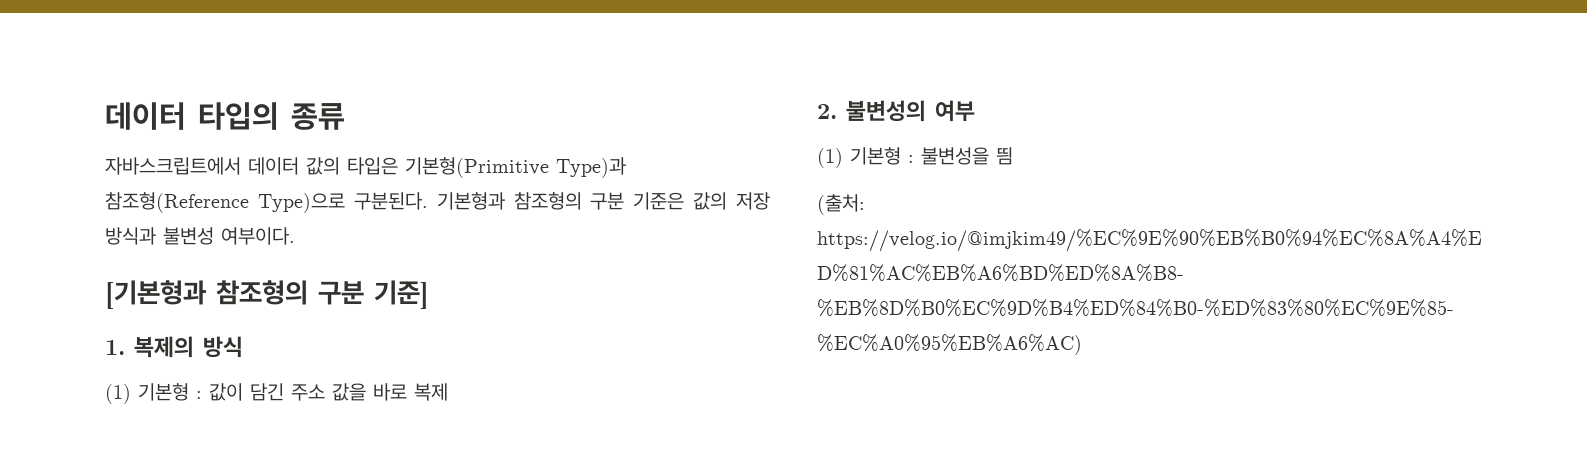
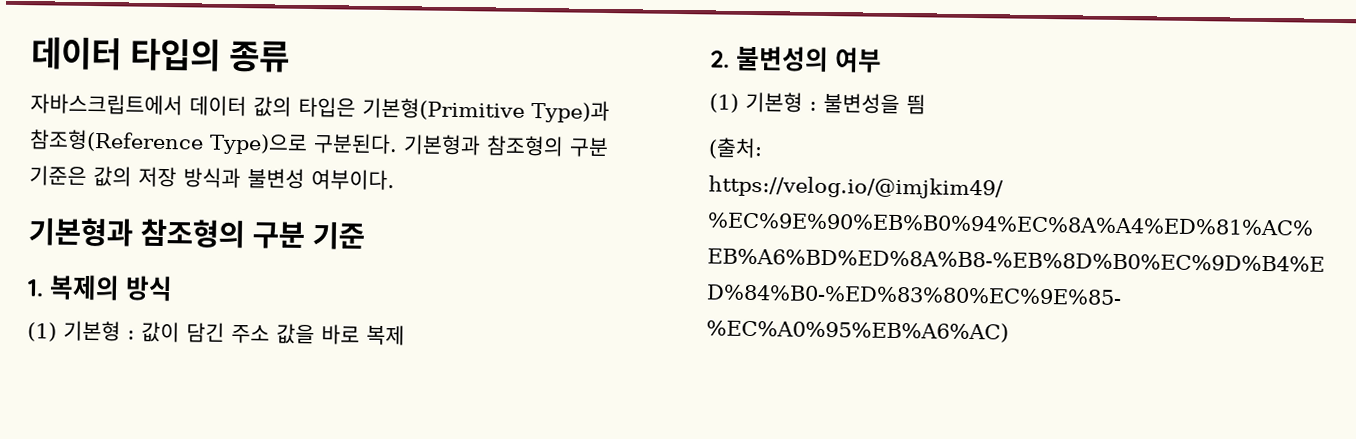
- [기본형과 참조형의 구분 기준]
+ 기본형과 참조형의 구분 기준

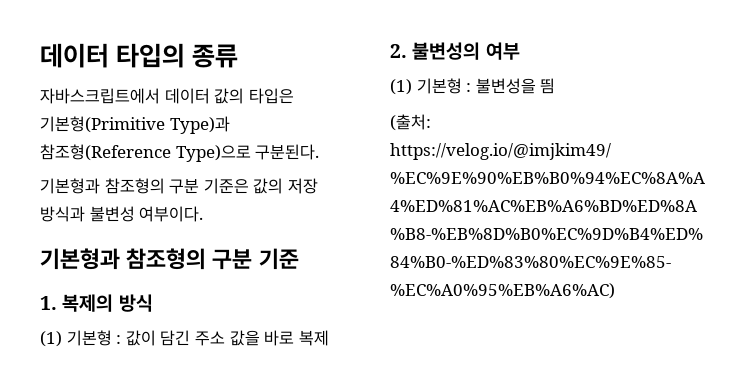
- 자바스크립트에서 데이터 값의 타입은 기본형(Primitive Type)과 참조형(Reference Type)으로 구분된다. 기본형과 참조형의 구분 기준은 값의 저장 방식과 불변성 여부이다.
+ 자바스크립트에서 데이터 값의 타입은 기본형(Primitive Type)과 참조형(Reference Type)으로 구분된다.
+ 기본형과 참조형의 구분 기준은 값의 저장 방식과 불변성 여부이다.

